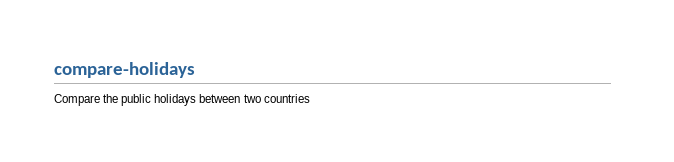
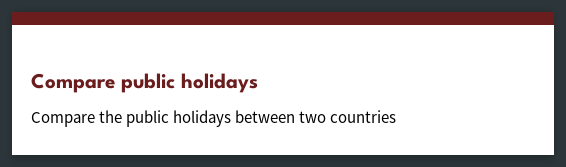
- compare-holidays
+ Compare public holidays

